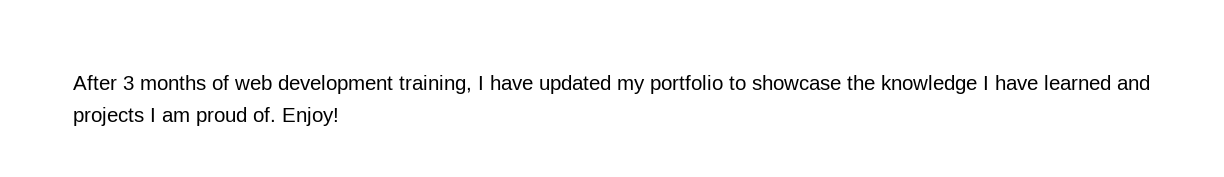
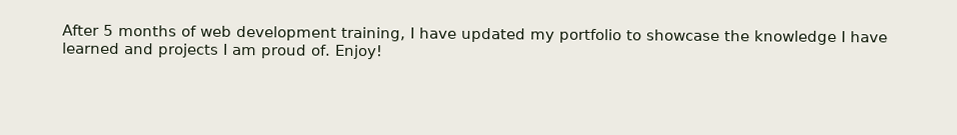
- After 3 months of web development training, I have updated my portfolio to showcase the knowledge I have learned and projects I am proud of.
+ After 5 months of web development training, I have updated my portfolio to showcase the knowledge I have learned and projects I am proud of.

